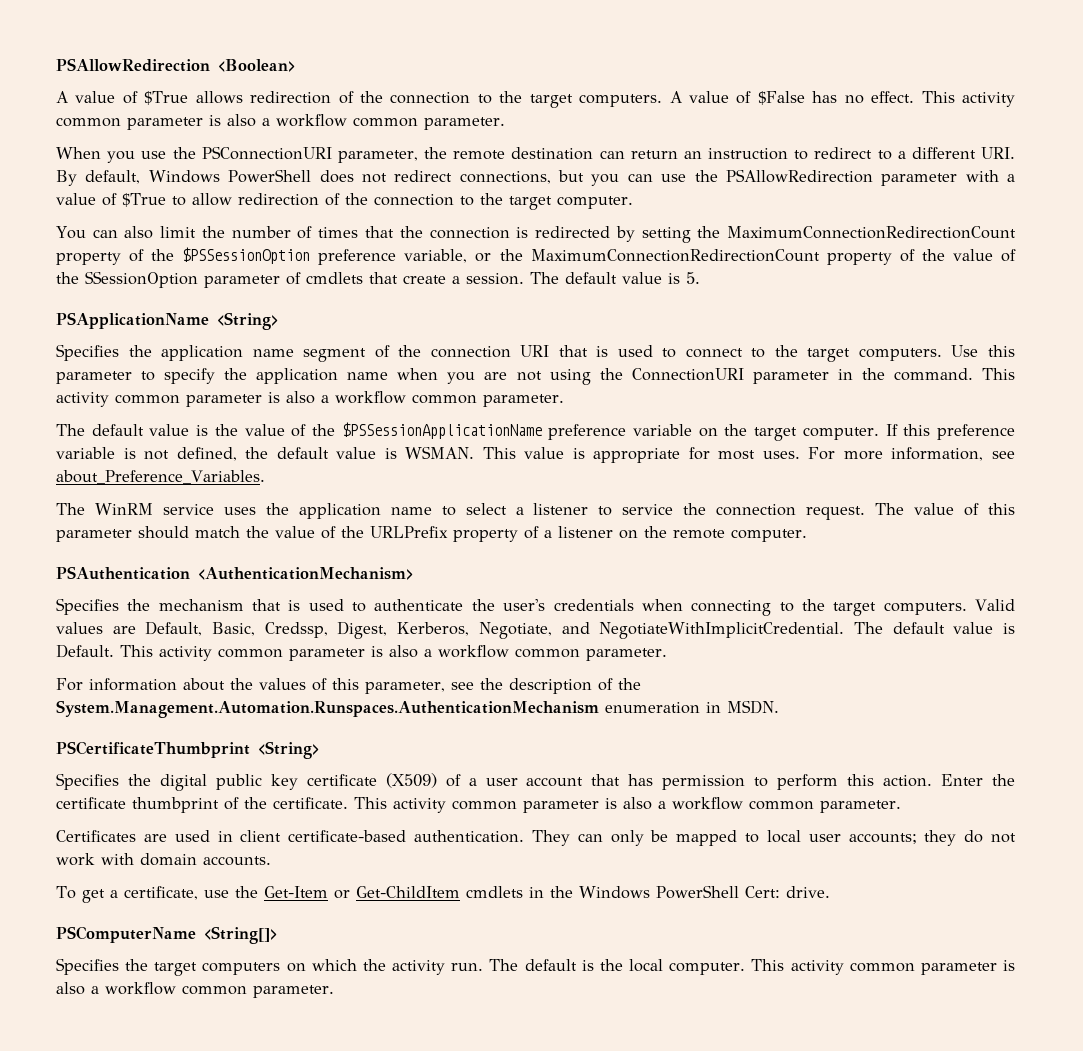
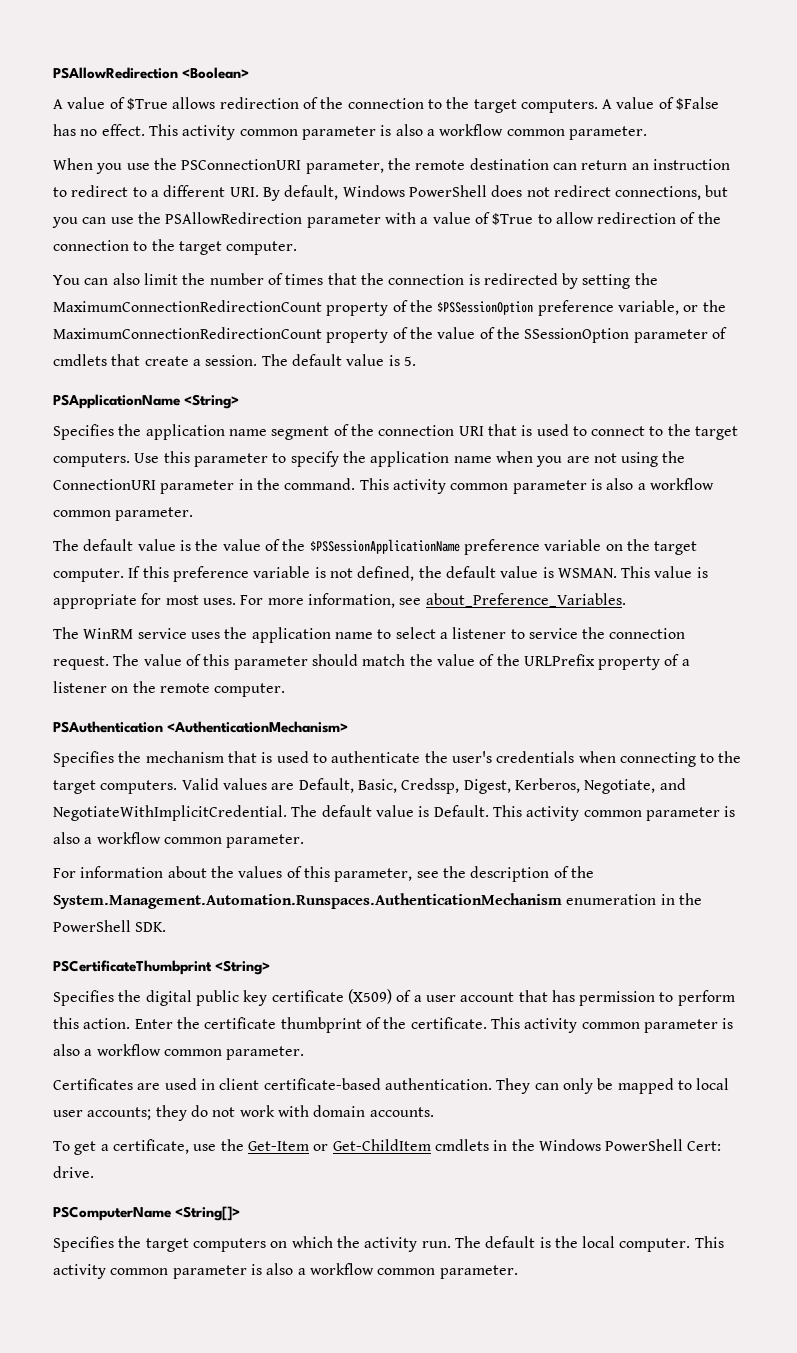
- For information about the values of this parameter, see the description of the System.Management.Automation.Runspaces.AuthenticationMechanism enumeration in MSDN.
+ For information about the values of this parameter, see the description of the System.Management.Automation.Runspaces.AuthenticationMechanism enumeration in the PowerShell SDK.

